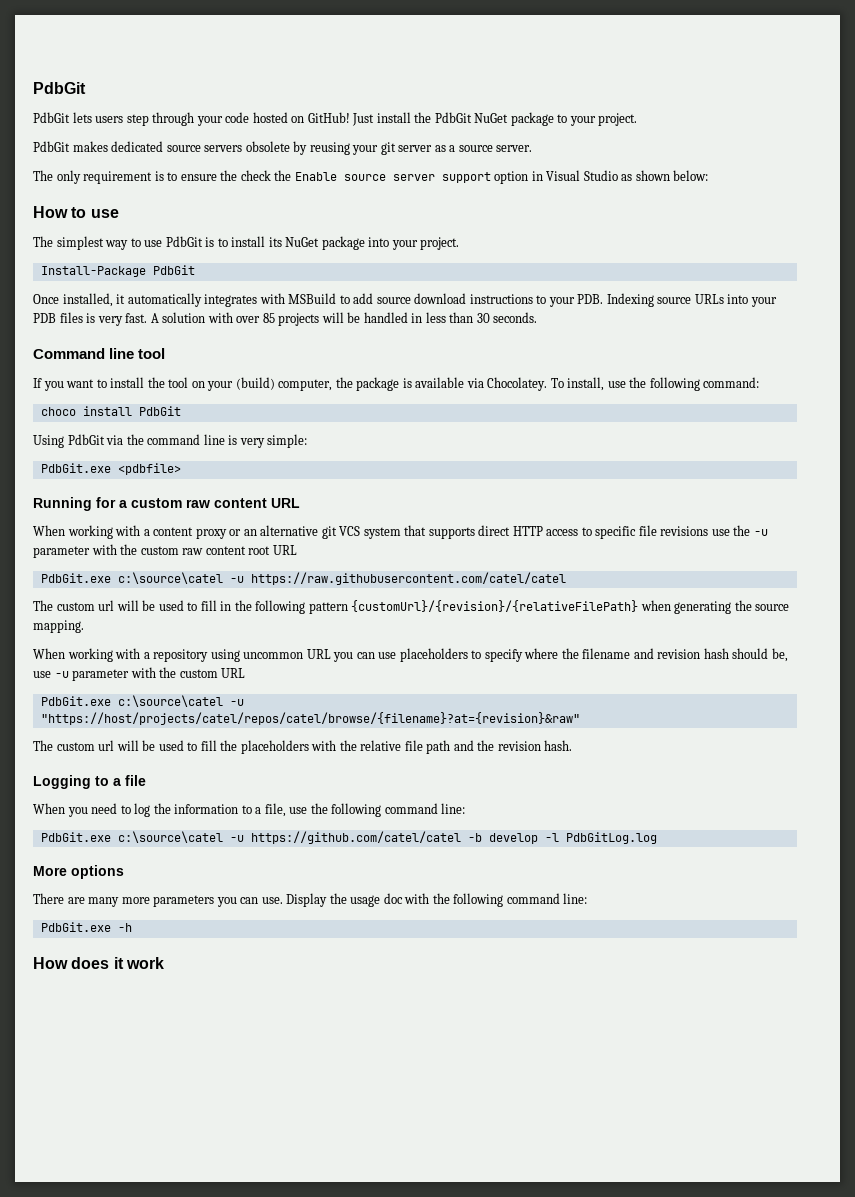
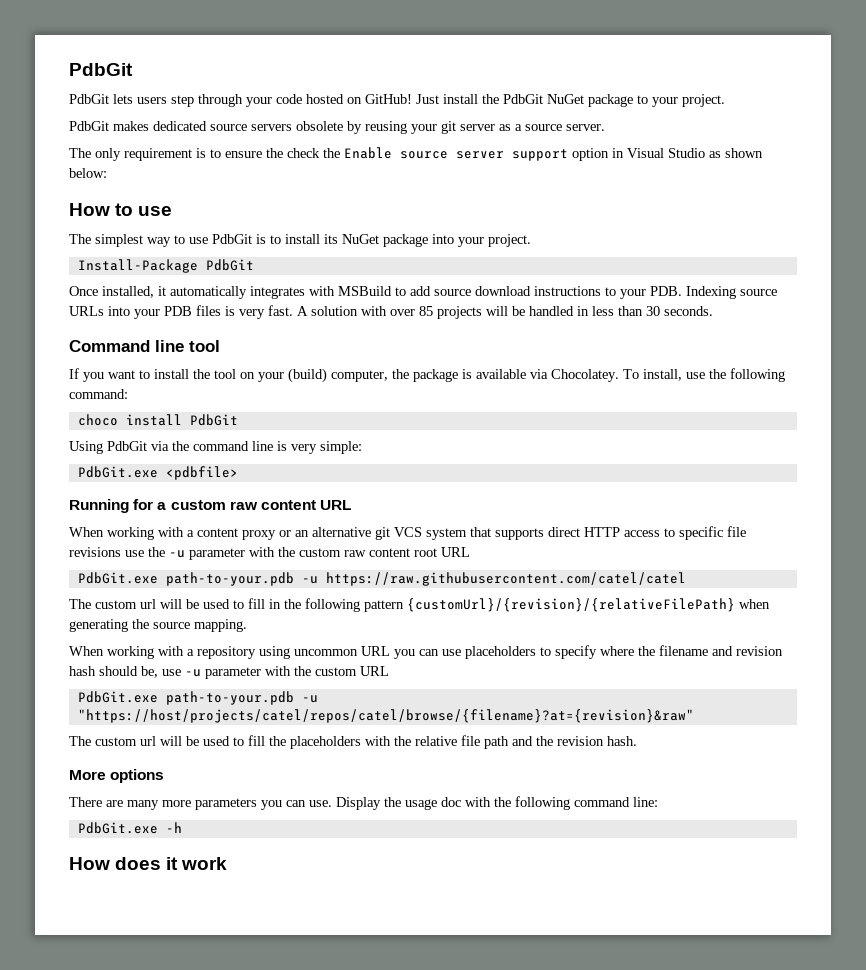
- PdbGit.exe c:\source\catel -u https://raw.githubusercontent.com/catel/catel
+ PdbGit.exe path-to-your.pdb -u https://raw.githubusercontent.com/catel/catel
- PdbGit.exe c:\source\catel -u "https://host/projects/catel/repos/catel/browse/{filename}?at={revision}&raw"
+ PdbGit.exe path-to-your.pdb -u "https://host/projects/catel/repos/catel/browse/{filename}?at={revision}&raw"
- Logging to a file
- When you need to log the information to a file, use the following command line:
- PdbGit.exe c:\source\catel -u https://github.com/catel/catel -b develop -l PdbGitLog.log

